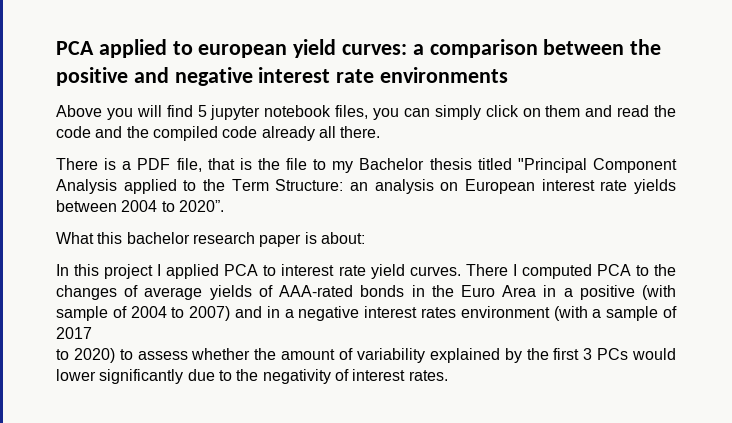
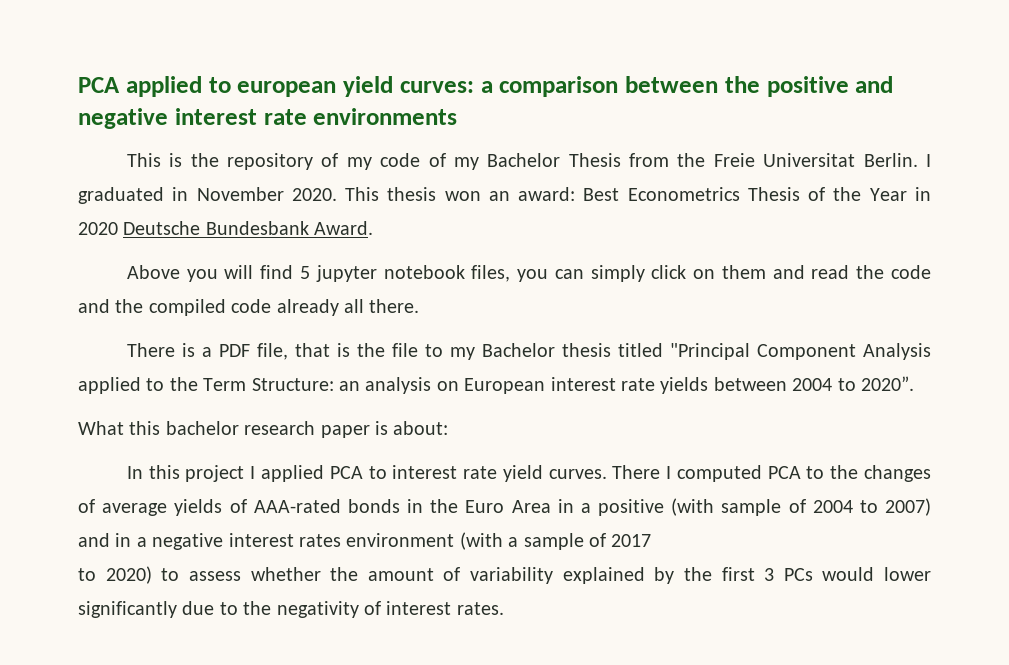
+ This is the repository of my code of my Bachelor Thesis from the Freie Universitat Berlin. I graduated in November 2020. This thesis won an award: Best Econometrics Thesis of the Year in 2020 Deutsche Bundesbank Award.

